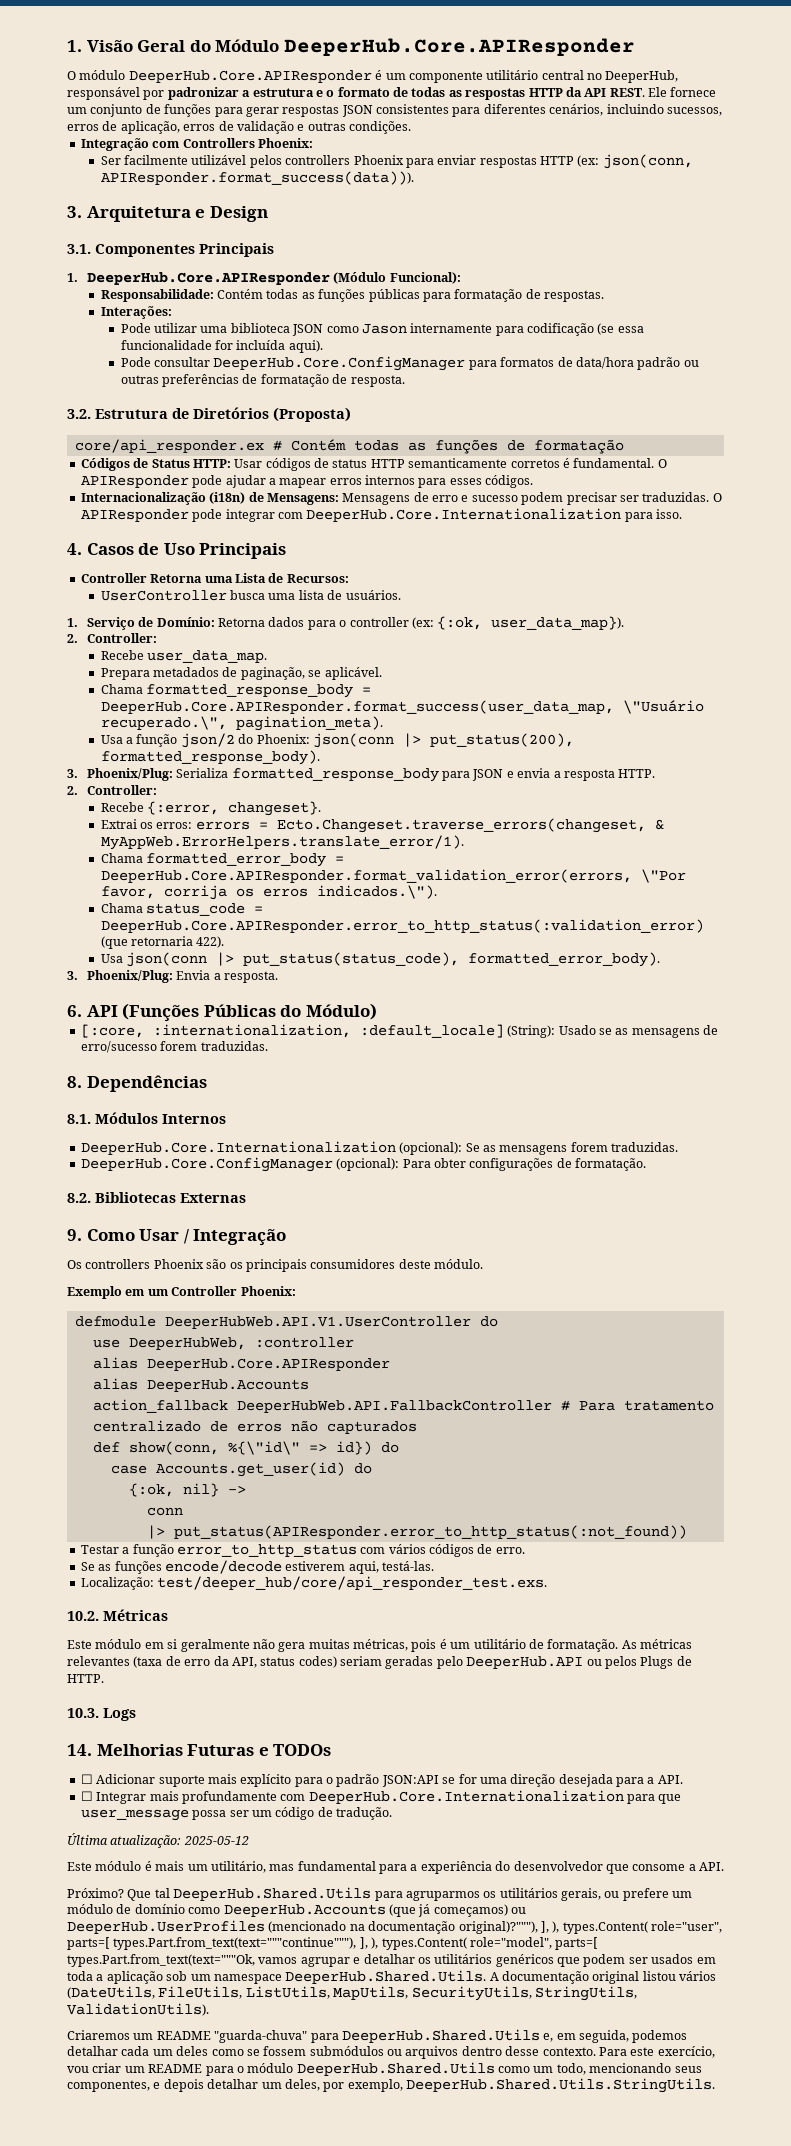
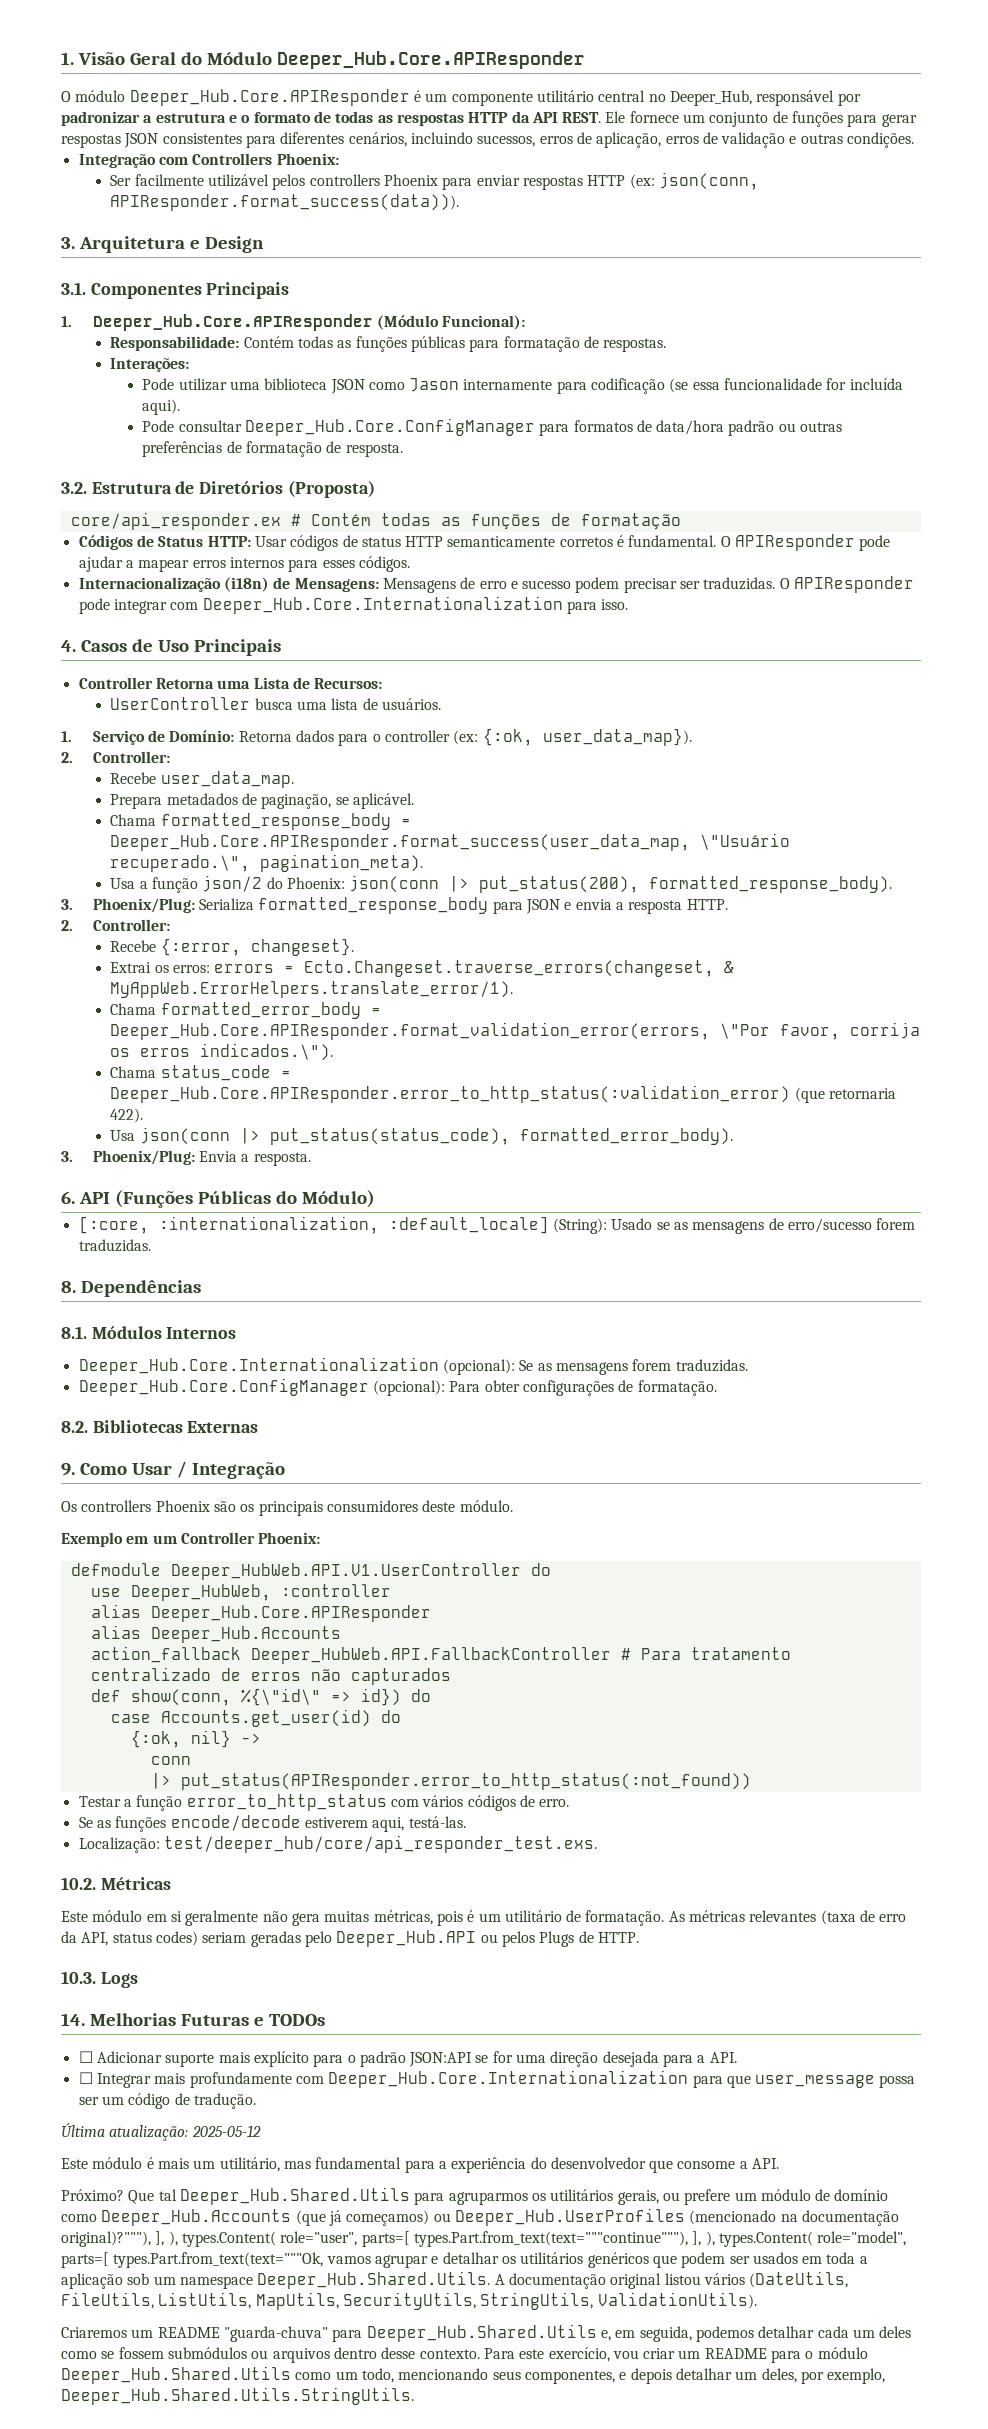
- 1. Visão Geral do Módulo DeeperHub.Core.APIResponder
+ 1. Visão Geral do Módulo Deeper_Hub.Core.APIResponder
- O módulo DeeperHub.Core.APIResponder é um componente utilitário central no DeeperHub, responsável por padronizar a estrutura e o formato de todas as respostas HTTP da API REST.
+ O módulo Deeper_Hub.Core.APIResponder é um componente utilitário central no Deeper_Hub, responsável por padronizar a estrutura e o formato de todas as respostas HTTP da API REST.
- 1. DeeperHub.Core.APIResponder (Módulo Funcional):
+ 1. Deeper_Hub.Core.APIResponder (Módulo Funcional):
- Pode consultar DeeperHub.Core.ConfigManager para formatos de data/hora padrão ou outras preferências de formatação de resposta.
+ Pode consultar Deeper_Hub.Core.ConfigManager para formatos de data/hora padrão ou outras preferências de formatação de resposta.
- O APIResponder pode integrar com DeeperHub.Core.Internationalization para isso.
+ O APIResponder pode integrar com Deeper_Hub.Core.Internationalization para isso.
- Chama formatted_response_body = DeeperHub.Core.APIResponder.format_success(user_data_map, \"Usuário recuperado.\", pagination_meta).
+ Chama formatted_response_body = Deeper_Hub.Core.APIResponder.format_success(user_data_map, \"Usuário recuperado.\", pagination_meta).
- Chama formatted_error_body = DeeperHub.Core.APIResponder.format_validation_error(errors, \"Por favor, corrija os erros indicados.\").
+ Chama formatted_error_body = Deeper_Hub.Core.APIResponder.format_validation_error(errors, \"Por favor, corrija os erros indicados.\").
- Chama status_code = DeeperHub.Core.APIResponder.error_to_http_status(:validation_error) (que retornaria 422).
+ Chama status_code = Deeper_Hub.Core.APIResponder.error_to_http_status(:validation_error) (que retornaria 422).
- DeeperHub.Core.Internationalization (opcional): Se as mensagens forem traduzidas.
+ Deeper_Hub.Core.Internationalization (opcional): Se as mensagens forem traduzidas.
- DeeperHub.Core.ConfigManager (opcional): Para obter configurações de formatação.
+ Deeper_Hub.Core.ConfigManager (opcional): Para obter configurações de formatação.
- defmodule DeeperHubWeb.API.V1.UserController do
+ defmodule Deeper_HubWeb.API.V1.UserController do
- use DeeperHubWeb, :controller
+ use Deeper_HubWeb, :controller
- alias DeeperHub.Core.APIResponder
- alias DeeperHub.Accounts
+ alias Deeper_Hub.Core.APIResponder
+ alias Deeper_Hub.Accounts
- action_fallback DeeperHubWeb.API.FallbackController # Para tratamento centralizado de erros não capturados
+ action_fallback Deeper_HubWeb.API.FallbackController # Para tratamento centralizado de erros não capturados
- As métricas relevantes (taxa de erro da API, status codes) seriam geradas pelo DeeperHub.API ou pelos Plugs de HTTP.
+ As métricas relevantes (taxa de erro da API, status codes) seriam geradas pelo Deeper_Hub.API ou pelos Plugs de HTTP.
- ☐ Integrar mais profundamente com DeeperHub.Core.Internationalization para que user_message possa ser um código de tradução.
+ ☐ Integrar mais profundamente com Deeper_Hub.Core.Internationalization para que user_message possa ser um código de tradução.
- Que tal DeeperHub.Shared.Utils para agruparmos os utilitários gerais, ou prefere um módulo de domínio como DeeperHub.Accounts (que já começamos) ou DeeperHub.UserProfiles (mencionado na documentação original)?"""), ], ), types.Content( role="user", parts=[ types.Part.from_text(text="""continue"""), ], ), types.Content( role="model", parts=[ types.Part.from_text(text="""Ok, vamos agrupar e detalhar os utilitários genéricos que podem ser usados em toda a aplicação sob um namespace DeeperHub.Shared.Utils. A documentação original listou vários (DateUtils, FileUtils, ListUtils, MapUtils, SecurityUtils, StringUtils, ValidationUtils).
+ Que tal Deeper_Hub.Shared.Utils para agruparmos os utilitários gerais, ou prefere um módulo de domínio como Deeper_Hub.Accounts (que já começamos) ou Deeper_Hub.UserProfiles (mencionado na documentação original)?"""), ], ), types.Content( role="user", parts=[ types.Part.from_text(text="""continue"""), ], ), types.Content( role="model", parts=[ types.Part.from_text(text="""Ok, vamos agrupar e detalhar os utilitários genéricos que podem ser usados em toda a aplicação sob um namespace Deeper_Hub.Shared.Utils. A documentação original listou vários (DateUtils, FileUtils, ListUtils, MapUtils, SecurityUtils, StringUtils, ValidationUtils).
- Criaremos um README "guarda-chuva" para DeeperHub.Shared.Utils e, em seguida, podemos detalhar cada um deles como se fossem submódulos ou arquivos dentro desse contexto.
+ Criaremos um README "guarda-chuva" para Deeper_Hub.Shared.Utils e, em seguida, podemos detalhar cada um deles como se fossem submódulos ou arquivos dentro desse contexto.
- Para este exercício, vou criar um README para o módulo DeeperHub.Shared.Utils como um todo, mencionando seus componentes, e depois detalhar um deles, por exemplo, DeeperHub.Shared.Utils.StringUtils.
+ Para este exercício, vou criar um README para o módulo Deeper_Hub.Shared.Utils como um todo, mencionando seus componentes, e depois detalhar um deles, por exemplo, Deeper_Hub.Shared.Utils.StringUtils.

